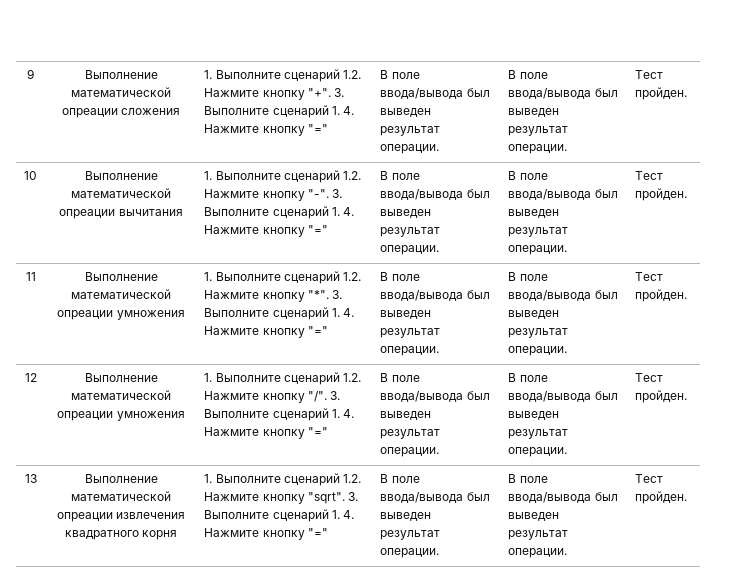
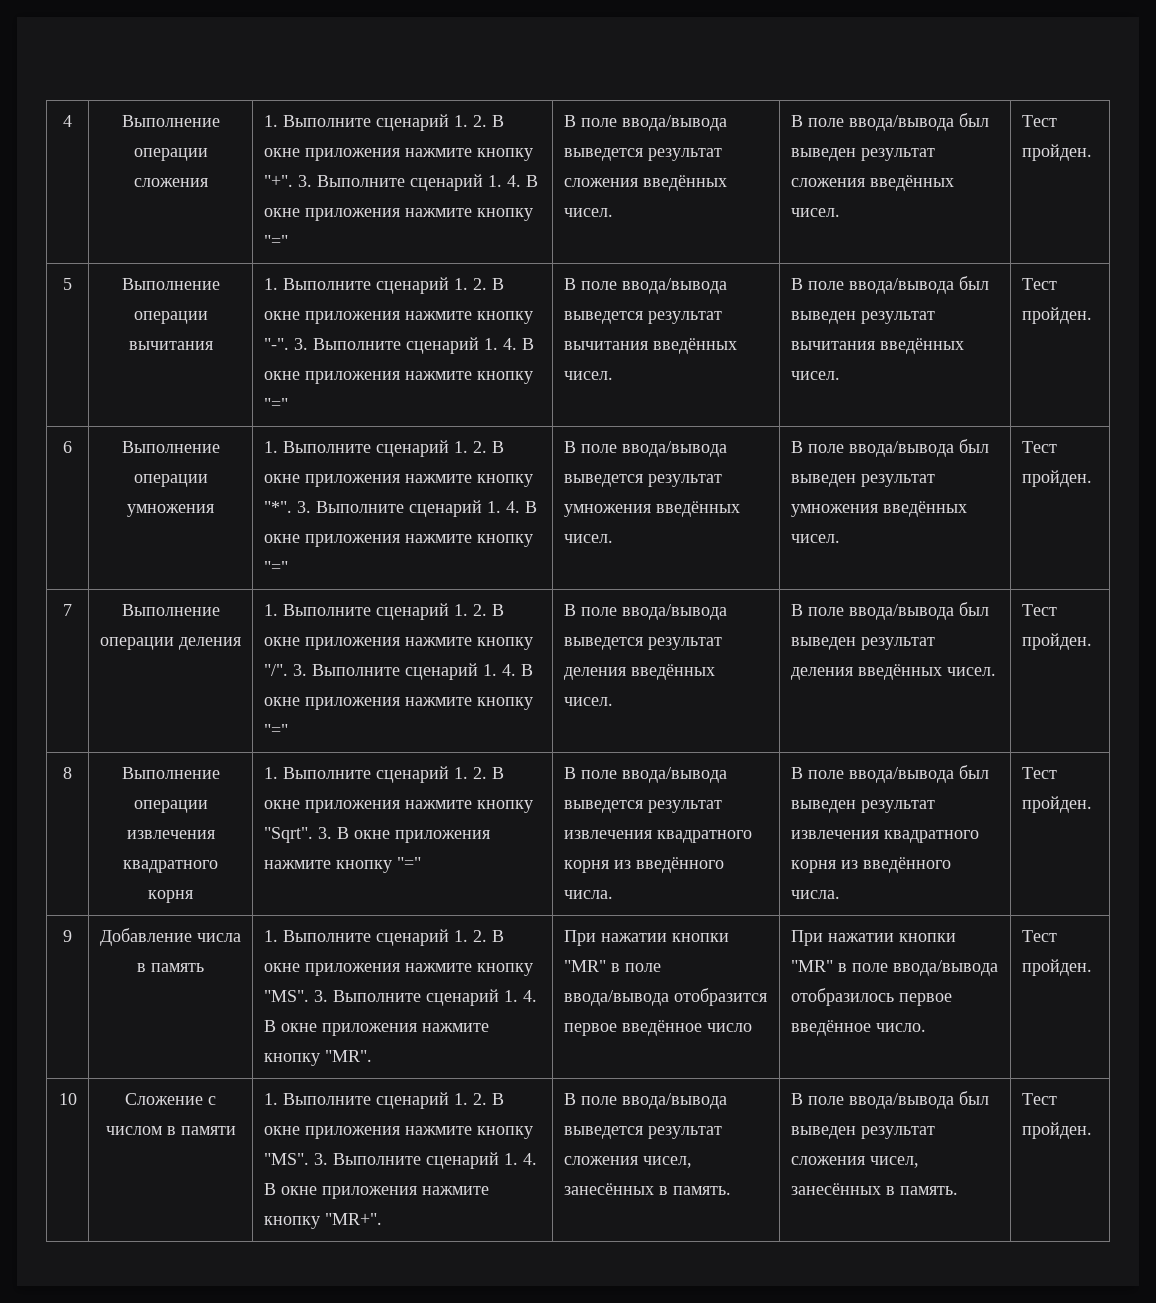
- 9 | Выполнение математической опреации сложения
+ 4 | Выполнение операции сложения
- 1. Выполните сценарий 1.2. Нажмите кнопку "+". 3. Выполните сценарий 1. 4. Нажмите кнопку "=" | В поле ввода/вывода был выведен результат операции. | В поле ввода/вывода был выведен результат операции. | Тест пройден.
- 10 | Выполнение математической опреации вычитания | 1. Выполните сценарий 1.2. Нажмите кнопку "-". 3. Выполните сценарий 1. 4. Нажмите кнопку "=" | В поле ввода/вывода был выведен результат операции. | В поле ввода/вывода был выведен результат операции. | Тест пройден.
- 11 | Выполнение математической опреации умножения | 1. Выполните сценарий 1.2. Нажмите кнопку "*". 3. Выполните сценарий 1. 4. Нажмите кнопку "=" | В поле ввода/вывода был выведен результат операции. | В поле ввода/вывода был выведен результат операции. | Тест пройден.
- 12 | Выполнение математической опреации умножения | 1. Выполните сценарий 1.2. Нажмите кнопку "/". 3. Выполните сценарий 1. 4. Нажмите кнопку "=" | В поле ввода/вывода был выведен результат операции. | В поле ввода/вывода был выведен результат операции. | Тест пройден.
- 13 | Выполнение математической опреации извлечения квадратного корня | 1. Выполните сценарий 1.2. Нажмите кнопку "sqrt". 3. Выполните сценарий 1. 4. Нажмите кнопку "=" | В поле ввода/вывода был выведен результат операции. | В поле ввода/вывода был выведен результат операции. | Тест пройден.
+ 1. Выполните сценарий 1. 2. В окне приложения нажмите кнопку "+". 3. Выполните сценарий 1. 4. В окне приложения нажмите кнопку "=" | В поле ввода/вывода выведется результат сложения введённых чисел. | В поле ввода/вывода был выведен результат сложения введённых чисел. | Тест пройден.
+ 5 | Выполнение операции вычитания | 1. Выполните сценарий 1. 2. В окне приложения нажмите кнопку "-". 3. Выполните сценарий 1. 4. В окне приложения нажмите кнопку "=" | В поле ввода/вывода выведется результат вычитания введённых чисел. | В поле ввода/вывода был выведен результат вычитания введённых чисел. | Тест пройден.
+ 6 | Выполнение операции умножения | 1. Выполните сценарий 1. 2. В окне приложения нажмите кнопку "*". 3. Выполните сценарий 1. 4. В окне приложения нажмите кнопку "=" | В поле ввода/вывода выведется результат умножения введённых чисел. | В поле ввода/вывода был выведен результат умножения введённых чисел. | Тест пройден.
+ 7 | Выполнение операции деления | 1. Выполните сценарий 1. 2. В окне приложения нажмите кнопку "/". 3. Выполните сценарий 1. 4. В окне приложения нажмите кнопку "=" | В поле ввода/вывода выведется результат деления введённых чисел. | В поле ввода/вывода был выведен результат деления введённых чисел. | Тест пройден.
+ 8 | Выполнение операции извлечения квадратного корня | 1. Выполните сценарий 1. 2. В окне приложения нажмите кнопку "Sqrt". 3. В окне приложения нажмите кнопку "=" | В поле ввода/вывода выведется результат извлечения квадратного корня из введённого числа. | В поле ввода/вывода был выведен результат извлечения квадратного корня из введённого числа. | Тест пройден.
+ 9 | Добавление числа в память | 1. Выполните сценарий 1. 2. В окне приложения нажмите кнопку "MS". 3. Выполните сценарий 1. 4. В окне приложения нажмите кнопку "MR". | При нажатии кнопки "MR" в поле ввода/вывода отобразится первое введённое число | При нажатии кнопки "MR" в поле ввода/вывода отобразилось первое введённое число. | Тест пройден.
+ 10 | Сложение с числом в памяти | 1. Выполните сценарий 1. 2. В окне приложения нажмите кнопку "MS". 3. Выполните сценарий 1. 4. В окне приложения нажмите кнопку "MR+". | В поле ввода/вывода выведется результат сложения чисел, занесённых в память. | В поле ввода/вывода был выведен результат сложения чисел, занесённых в память. | Тест пройден.

